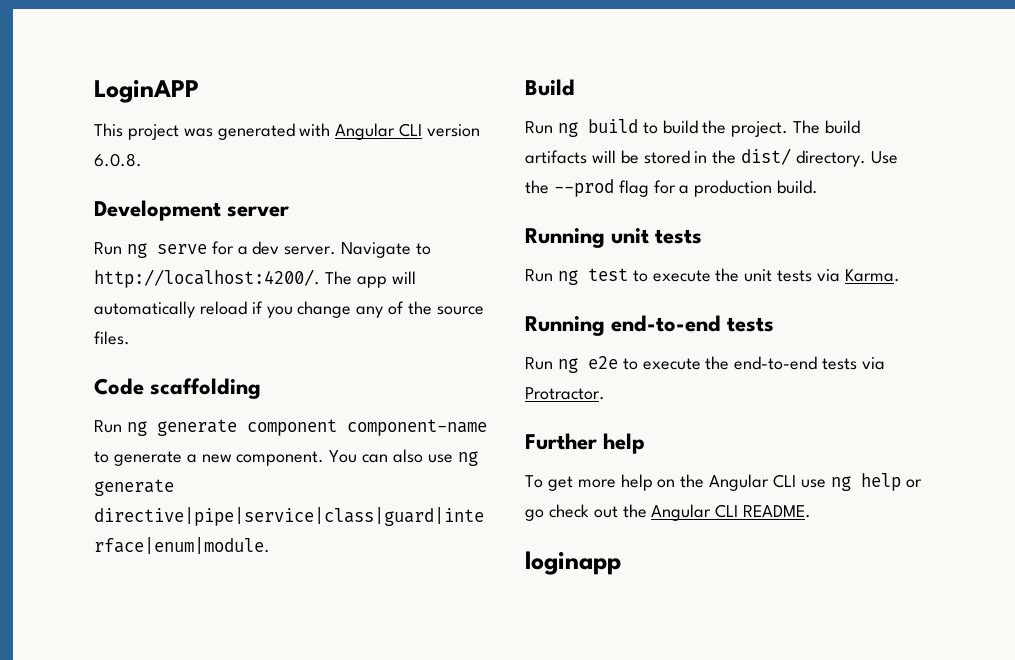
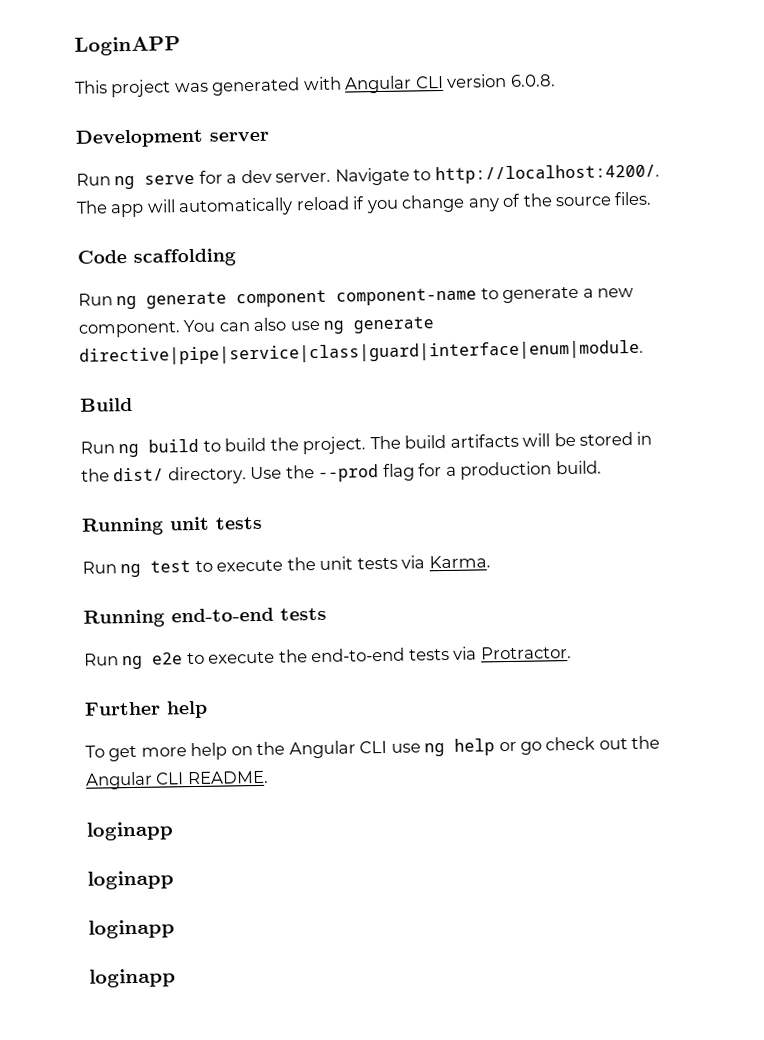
  To get more help on the Angular CLI use ng help or go check out the Angular CLI README.
+ loginapp
+ loginapp
+ loginapp

